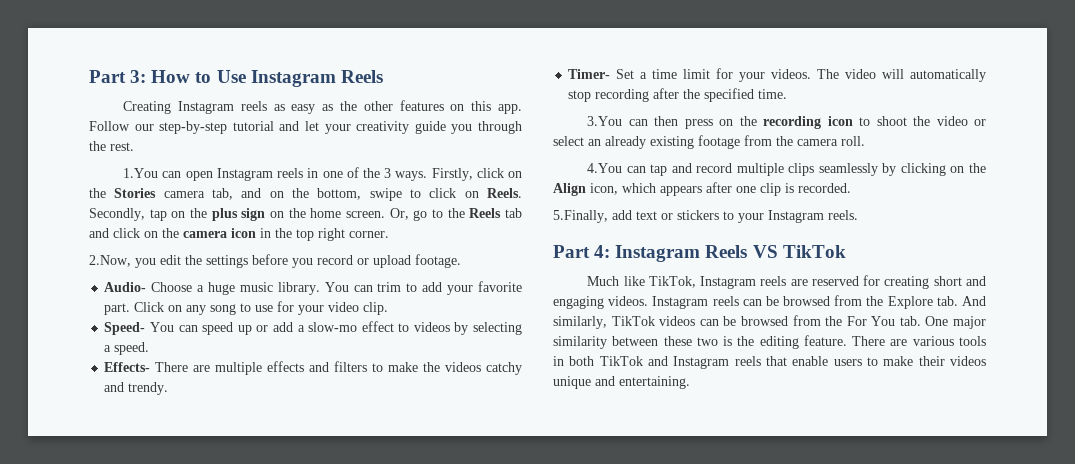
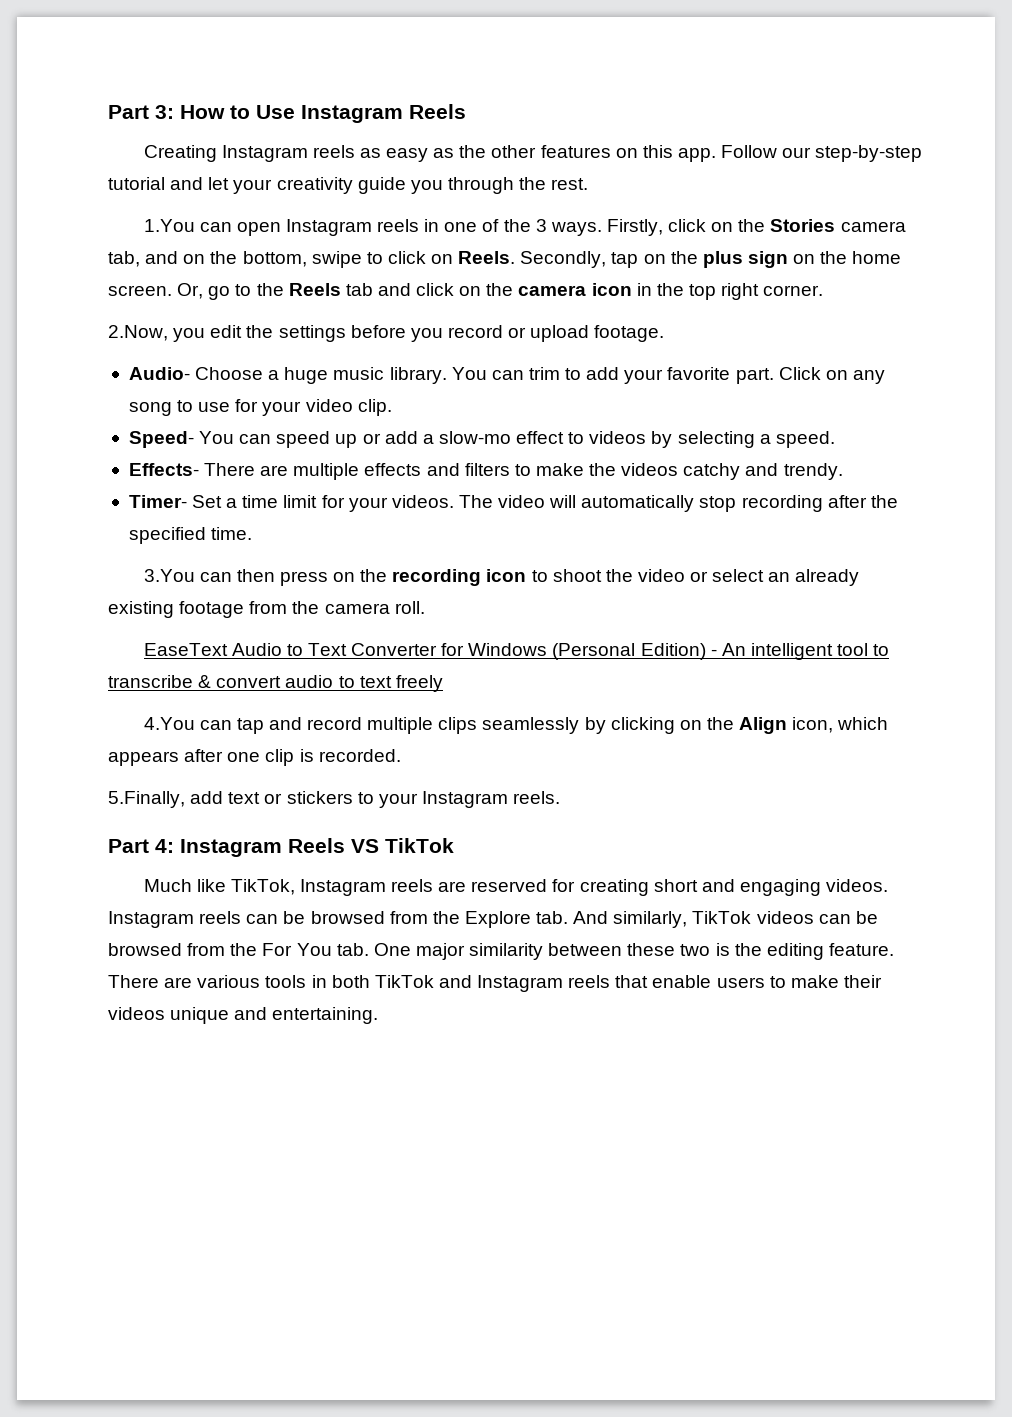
+ EaseText Audio to Text Converter for Windows (Personal Edition) - An intelligent tool to transcribe & convert audio to text freely

